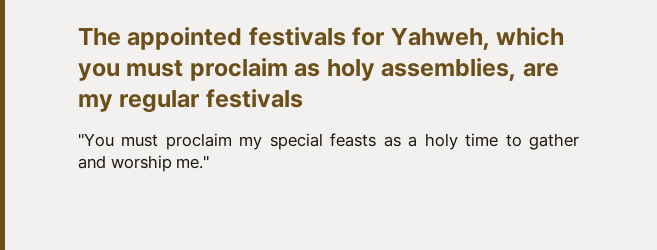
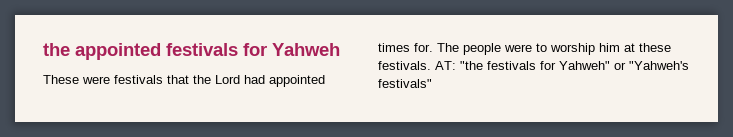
- The appointed festivals for Yahweh, which you must proclaim as holy assemblies, are my regular festivals
- "You must proclaim my special feasts as a holy time to gather and worship me."
+ the appointed festivals for Yahweh
+ These were festivals that the Lord had appointed times for. The people were to worship him at these festivals. AT: "the festivals for Yahweh" or "Yahweh's festivals"

